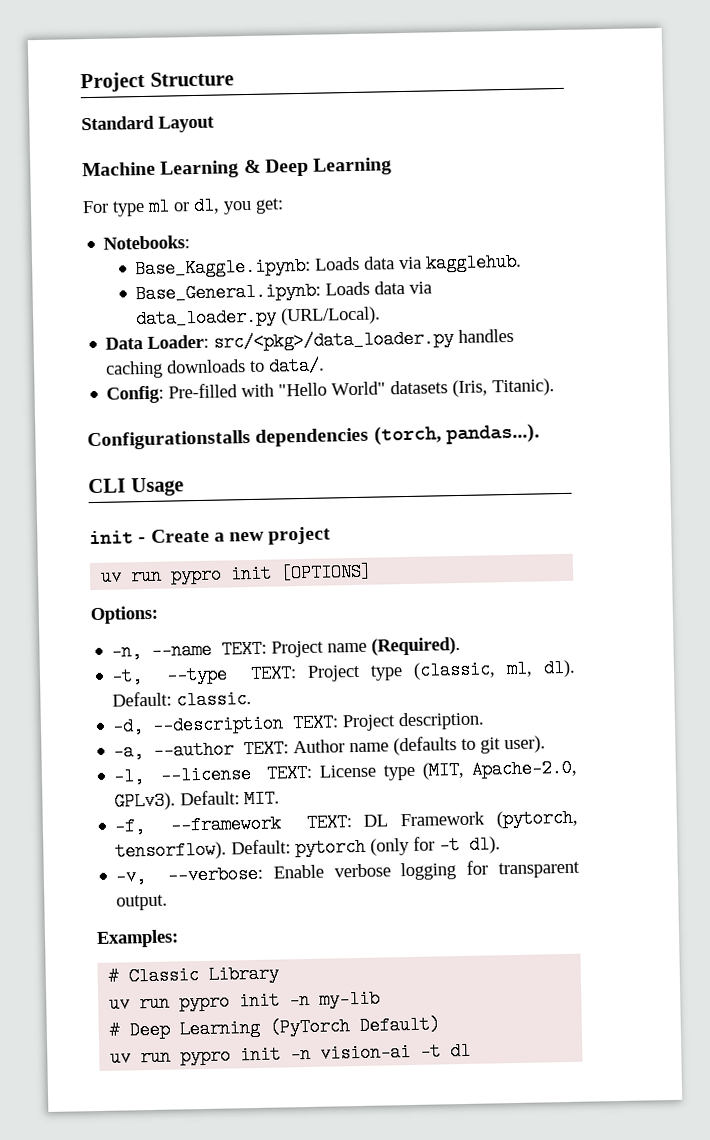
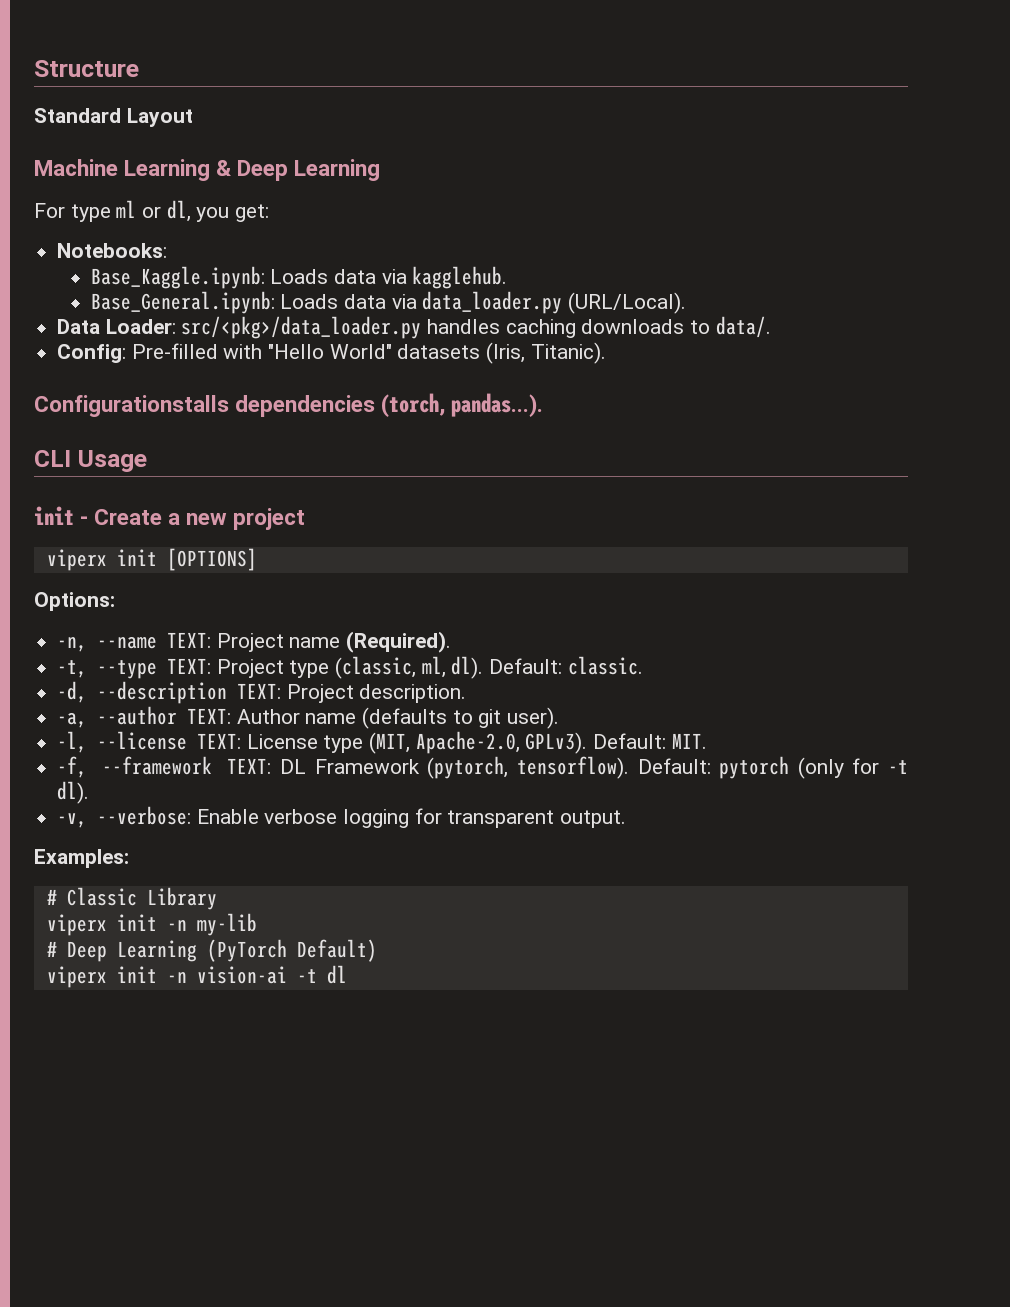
- Project Structure
+ Structure
- uv run pypro init [OPTIONS]
+ viperx init [OPTIONS]
- uv run pypro init -n my-lib
+ viperx init -n my-lib
- uv run pypro init -n vision-ai -t dl
+ viperx init -n vision-ai -t dl

